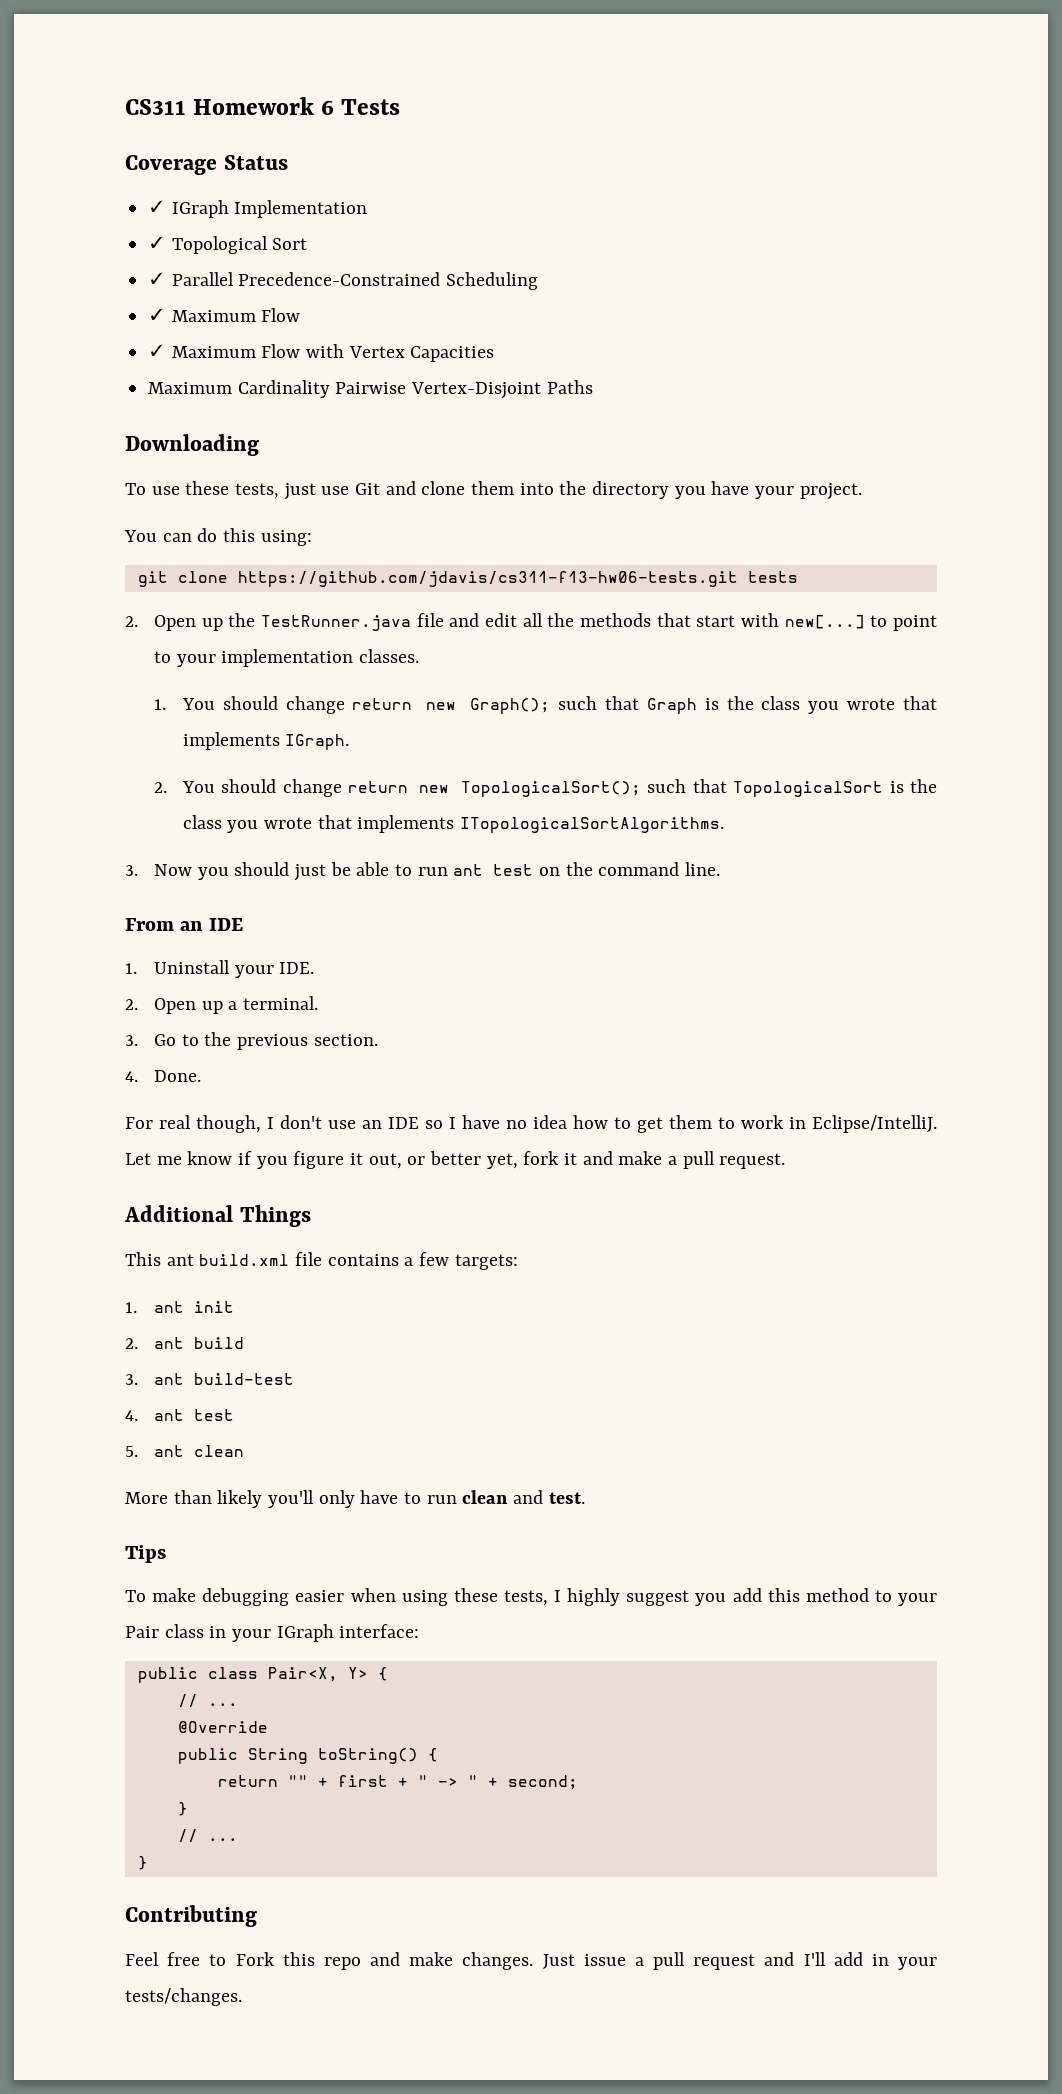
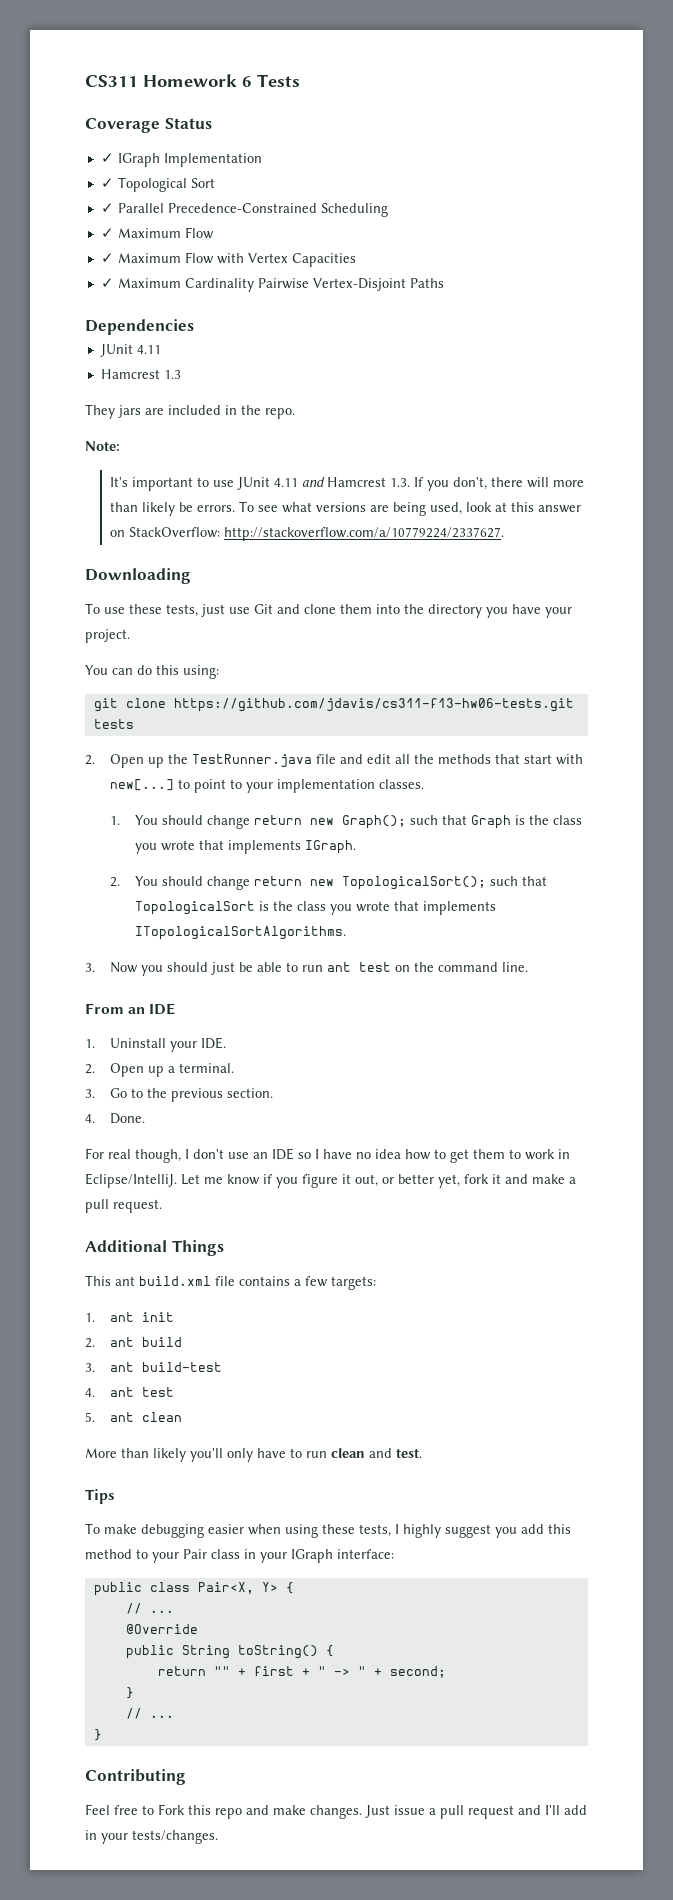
- Maximum Cardinality Pairwise Vertex-Disjoint Paths
+ ✓ Maximum Cardinality Pairwise Vertex-Disjoint Paths
+ Dependencies
+ JUnit 4.11
+ Hamcrest 1.3
+ They jars are included in the repo.
+ Note:
+ It's important to use JUnit 4.11 and Hamcrest 1.3. If you don't, there will more than likely be errors. To see what versions are being used, look at this answer on StackOverflow: http://stackoverflow.com/a/10779224/2337627.

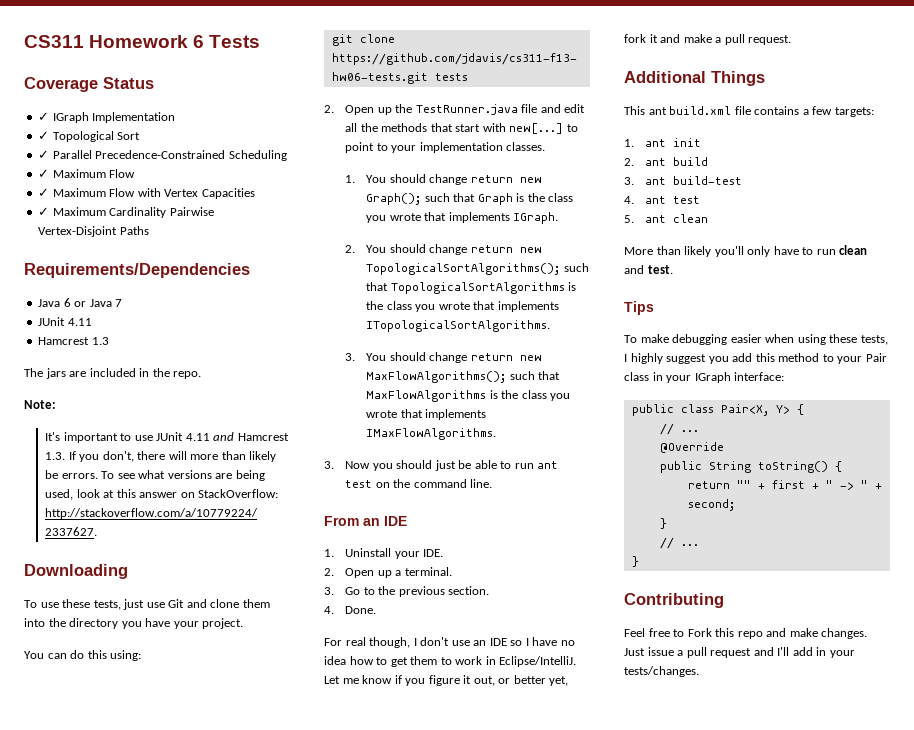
- Dependencies
+ Requirements/Dependencies
+ Java 6 or Java 7
- They jars are included in the repo.
+ The jars are included in the repo.
- 2. You should change return new TopologicalSort(); such that TopologicalSort is the class you wrote that implements ITopologicalSortAlgorithms.
+ 2. You should change return new TopologicalSortAlgorithms(); such that TopologicalSortAlgorithms is the class you wrote that implements ITopologicalSortAlgorithms.
+ 3. You should change return new MaxFlowAlgorithms(); such that MaxFlowAlgorithms is the class you wrote that implements IMaxFlowAlgorithms.

